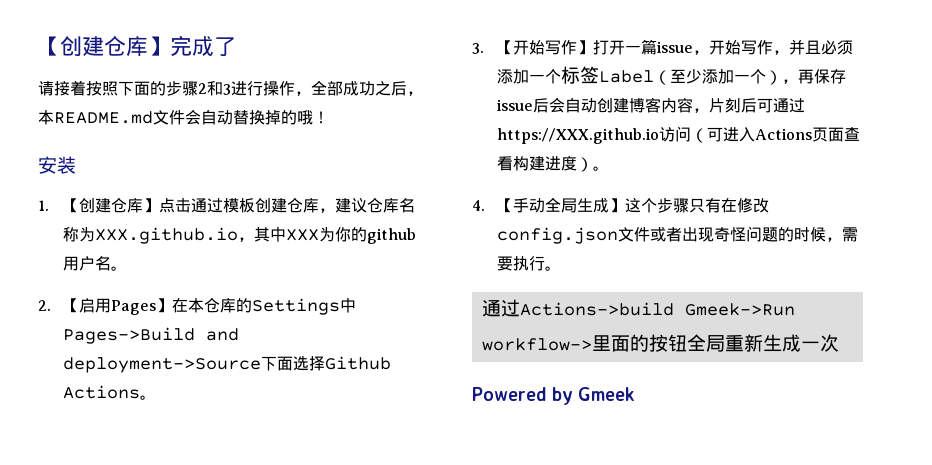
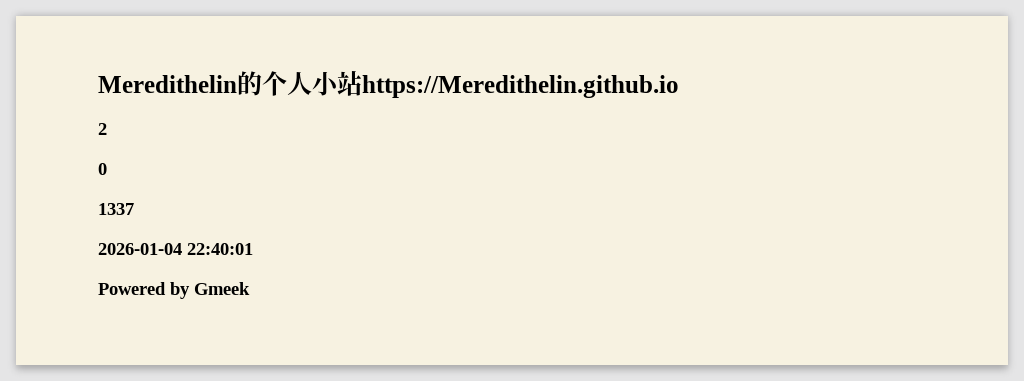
- 【创建仓库】完成了
- 请接着按照下面的步骤2和3进行操作，全部成功之后，本README.md文件会自动替换掉的哦！
- 安装
- 1.【创建仓库】点击通过模板创建仓库，建议仓库名称为XXX.github.io，其中XXX为你的github用户名。
- 2.【启用Pages】在本仓库的Settings中Pages->Build and deployment->Source下面选择Github Actions。
- 3.【开始写作】打开一篇issue，开始写作，并且必须添加一个标签Label（至少添加一个），再保存issue后会自动创建博客内容，片刻后可通过https://XXX.github.io访问（可进入Actions页面查看构建进度）。
- 4.【手动全局生成】这个步骤只有在修改config.json文件或者出现奇怪问题的时候，需要执行。
- 通过Actions->build Gmeek->Run workflow->里面的按钮全局重新生成一次
+ Meredithelin的个人小站https://Meredithelin.github.io
+ 2
+ 0
+ 1337
+ 2026-01-04 22:40:01

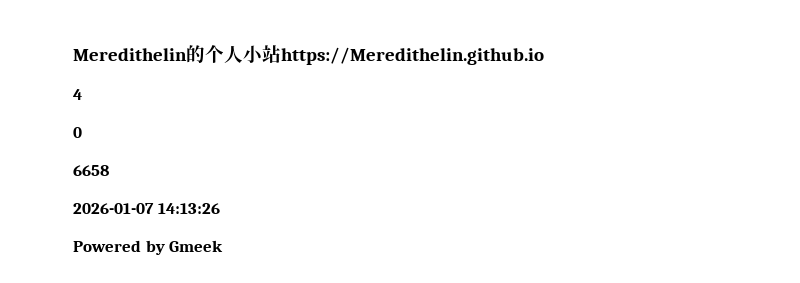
- 2
+ 4
- 1337
- 2026-01-04 22:40:01
+ 6658
+ 2026-01-07 14:13:26

